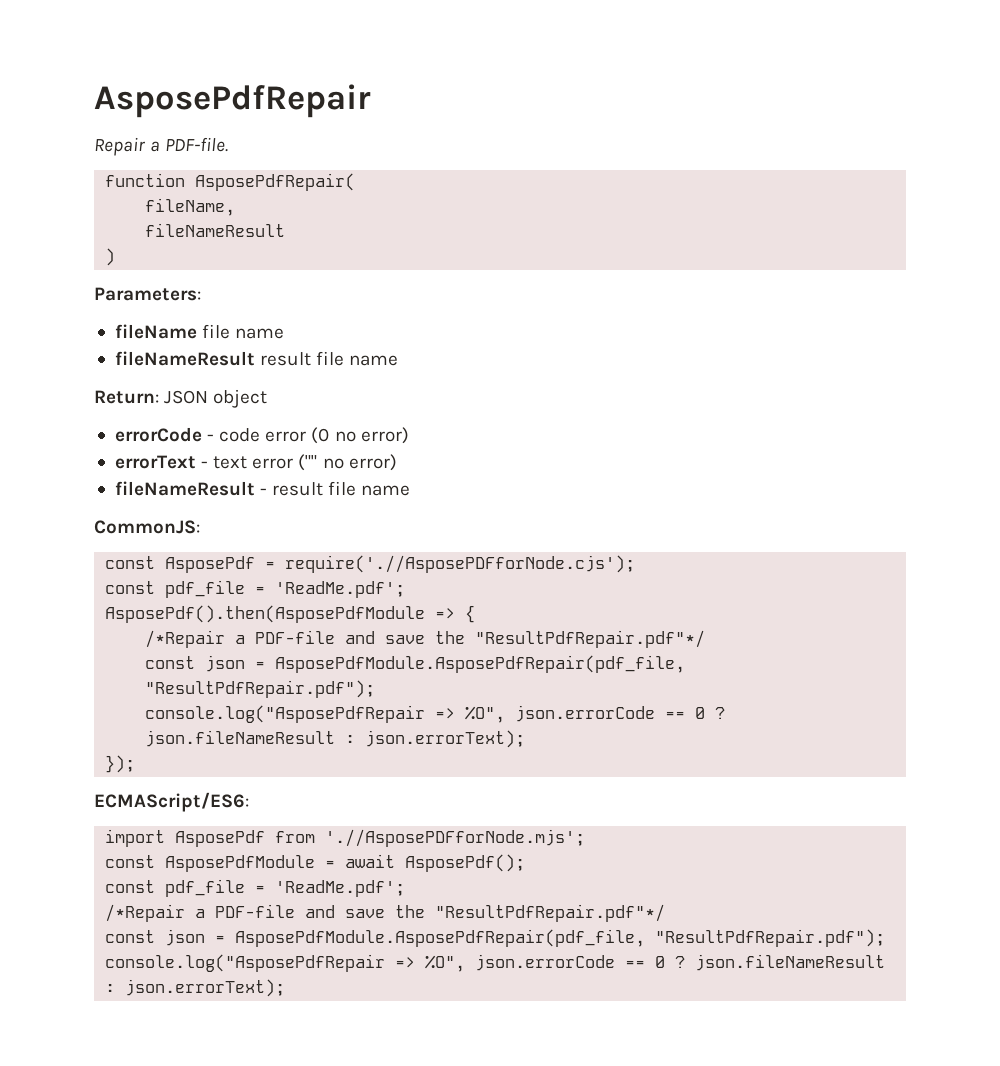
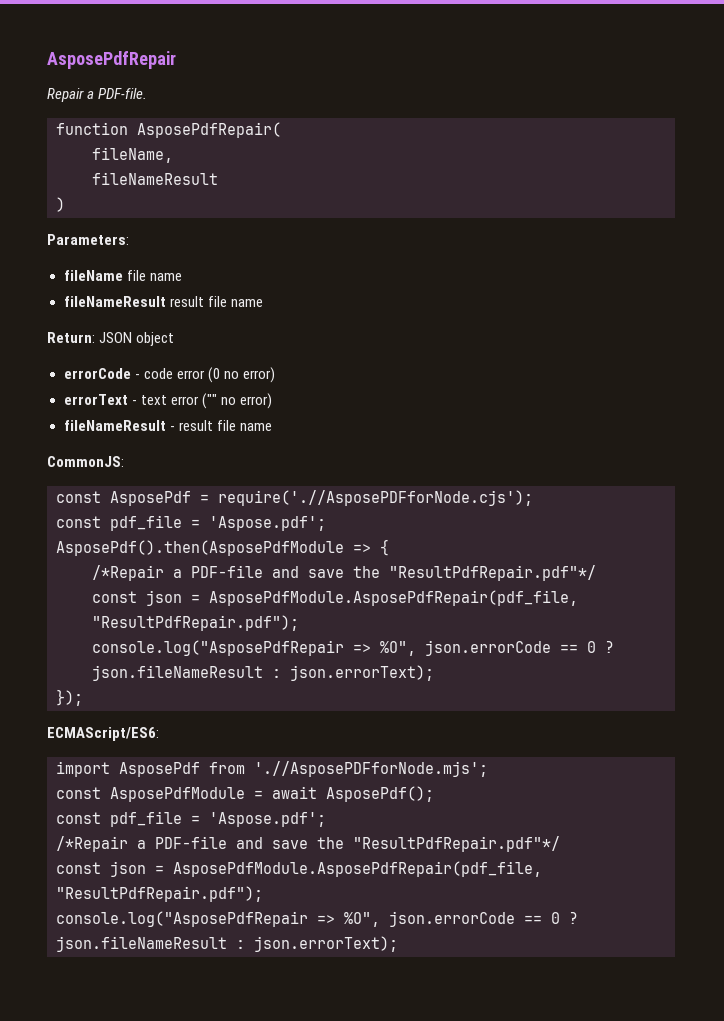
  const AsposePdf = require('.//AsposePDFforNode.cjs');
- const pdf_file = 'ReadMe.pdf';
+ const pdf_file = 'Aspose.pdf';
  const AsposePdfModule = await AsposePdf();
- const pdf_file = 'ReadMe.pdf';
+ const pdf_file = 'Aspose.pdf';

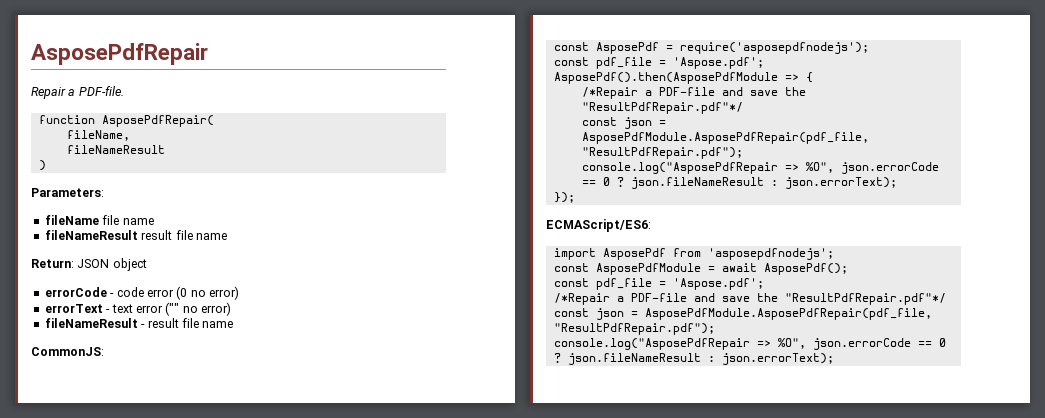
- const AsposePdf = require('.//AsposePDFforNode.cjs');
+ const AsposePdf = require('asposepdfnodejs');
- import AsposePdf from './/AsposePDFforNode.mjs';
+ import AsposePdf from 'asposepdfnodejs';

